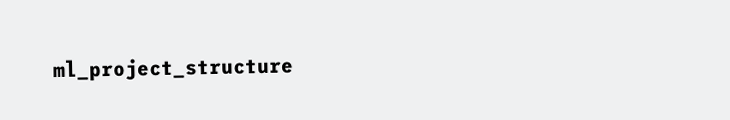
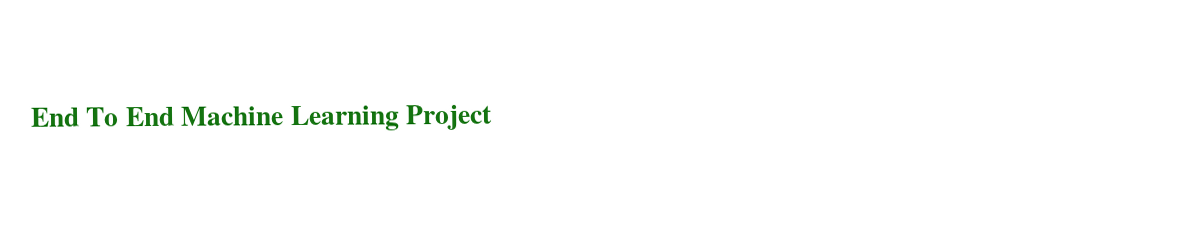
- ml_project_structure
+ End To End Machine Learning Project

